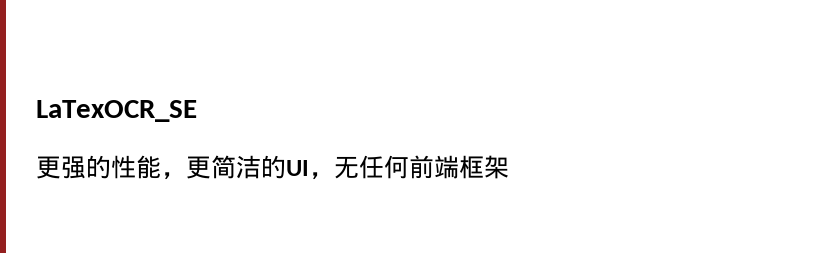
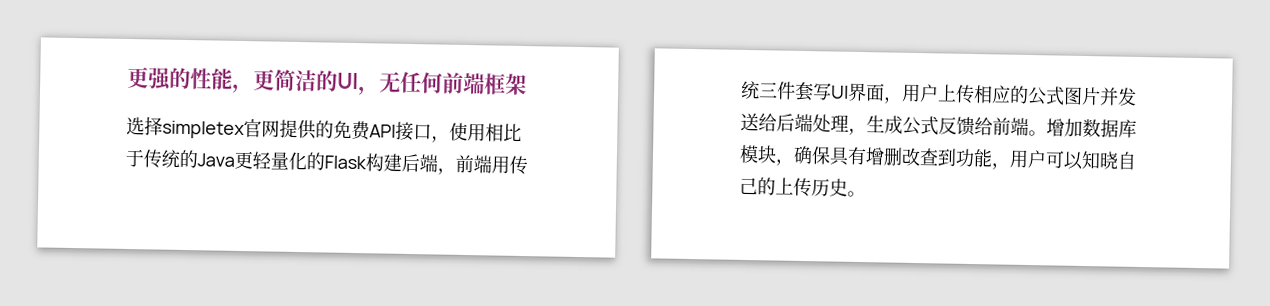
- LaTexOCR_SE
+ 选择simpletex官⽹提供的免费API接⼝，使⽤相⽐于传统的Java更轻量化的Flask构建后端，前端⽤传统三件套写UI界⾯，⽤户上传相应的公式图⽚并发送给后端处理，⽣成公式反馈给前端。增加数据库模块，确保具有增删改查到功能，⽤户可以知晓⾃⼰的上传历史。

